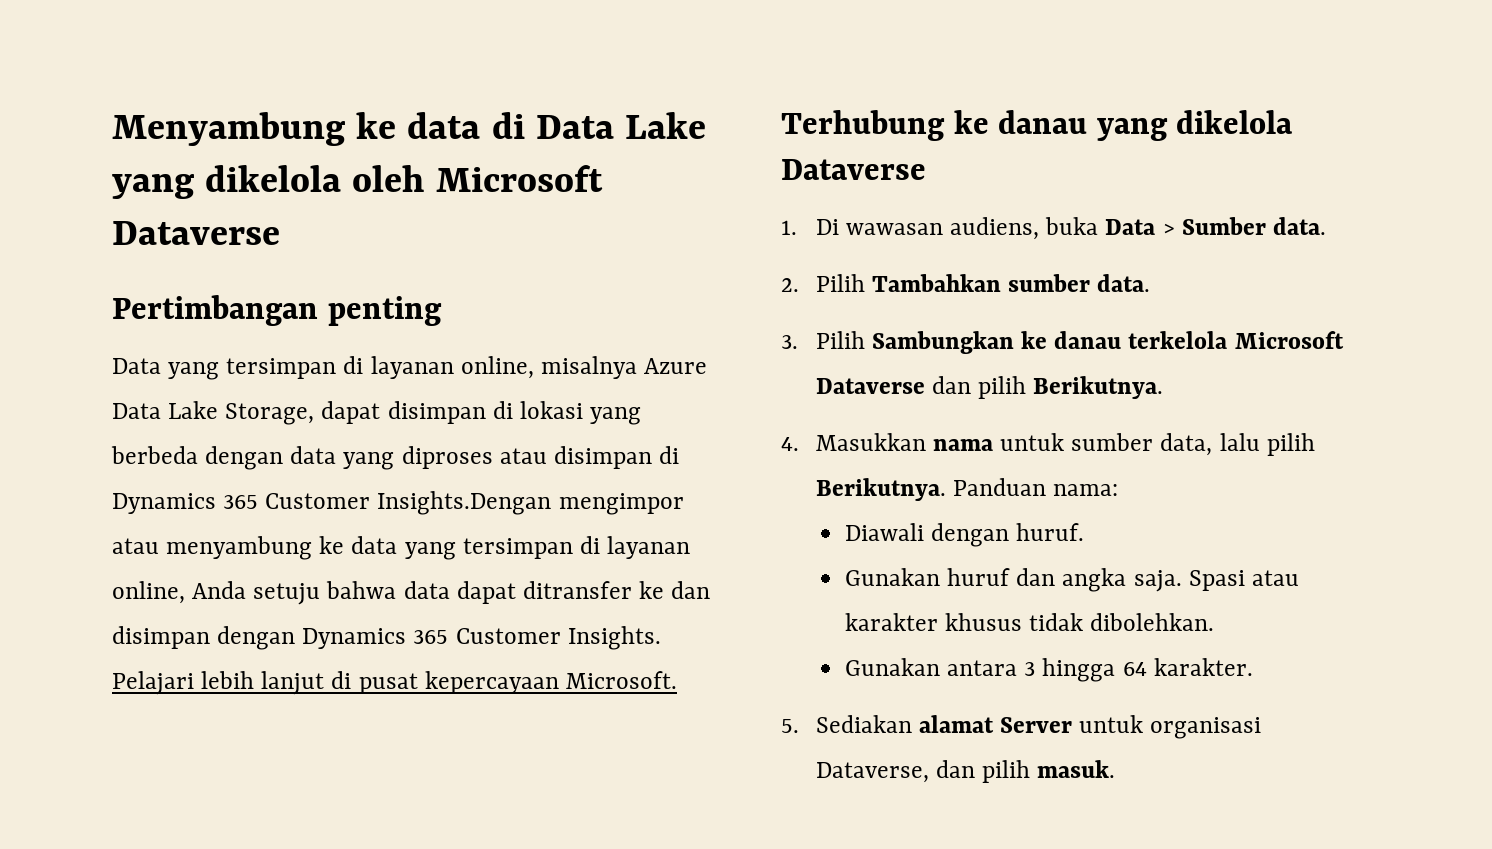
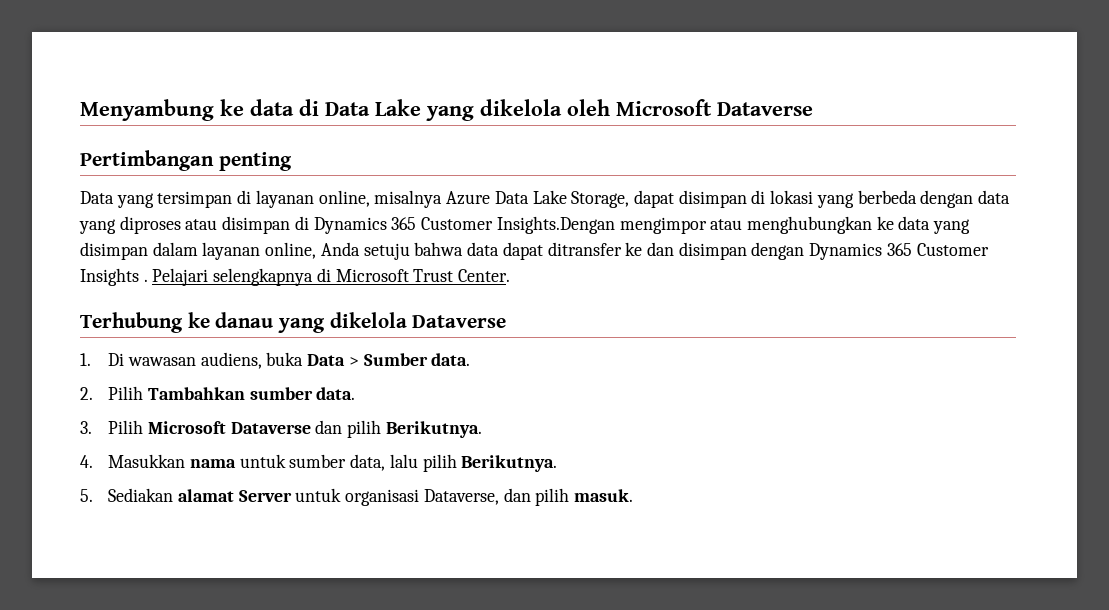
- Data yang tersimpan di layanan online, misalnya Azure Data Lake Storage, dapat disimpan di lokasi yang berbeda dengan data yang diproses atau disimpan di Dynamics 365 Customer Insights.Dengan mengimpor atau menyambung ke data yang tersimpan di layanan online, Anda setuju bahwa data dapat ditransfer ke dan disimpan dengan Dynamics 365 Customer Insights. Pelajari lebih lanjut di pusat kepercayaan Microsoft.
+ Data yang tersimpan di layanan online, misalnya Azure Data Lake Storage, dapat disimpan di lokasi yang berbeda dengan data yang diproses atau disimpan di Dynamics 365 Customer Insights.Dengan mengimpor atau menghubungkan ke data yang disimpan dalam layanan online, Anda setuju bahwa data dapat ditransfer ke dan disimpan dengan Dynamics 365 Customer Insights . Pelajari selengkapnya di Microsoft Trust Center.
- 3. Pilih Sambungkan ke danau terkelola Microsoft Dataverse dan pilih Berikutnya.
+ 3. Pilih Microsoft Dataverse dan pilih Berikutnya.
- Panduan nama:
- Diawali dengan huruf.
- Gunakan huruf dan angka saja. Spasi atau karakter khusus tidak dibolehkan.
- Gunakan antara 3 hingga 64 karakter.

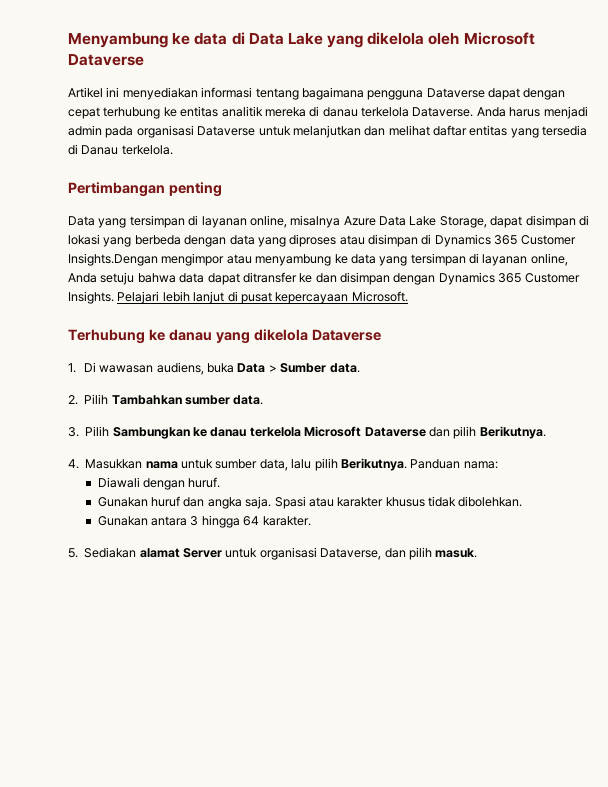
+ Artikel ini menyediakan informasi tentang bagaimana pengguna Dataverse dapat dengan cepat terhubung ke entitas analitik mereka di danau terkelola Dataverse. Anda harus menjadi admin pada organisasi Dataverse untuk melanjutkan dan melihat daftar entitas yang tersedia di Danau terkelola.
- Data yang tersimpan di layanan online, misalnya Azure Data Lake Storage, dapat disimpan di lokasi yang berbeda dengan data yang diproses atau disimpan di Dynamics 365 Customer Insights.Dengan mengimpor atau menghubungkan ke data yang disimpan dalam layanan online, Anda setuju bahwa data dapat ditransfer ke dan disimpan dengan Dynamics 365 Customer Insights . Pelajari selengkapnya di Microsoft Trust Center.
+ Data yang tersimpan di layanan online, misalnya Azure Data Lake Storage, dapat disimpan di lokasi yang berbeda dengan data yang diproses atau disimpan di Dynamics 365 Customer Insights.Dengan mengimpor atau menyambung ke data yang tersimpan di layanan online, Anda setuju bahwa data dapat ditransfer ke dan disimpan dengan Dynamics 365 Customer Insights. Pelajari lebih lanjut di pusat kepercayaan Microsoft.
- 3. Pilih Microsoft Dataverse dan pilih Berikutnya.
+ 3. Pilih Sambungkan ke danau terkelola Microsoft Dataverse dan pilih Berikutnya.
+ Panduan nama:
+ Diawali dengan huruf.
+ Gunakan huruf dan angka saja. Spasi atau karakter khusus tidak dibolehkan.
+ Gunakan antara 3 hingga 64 karakter.

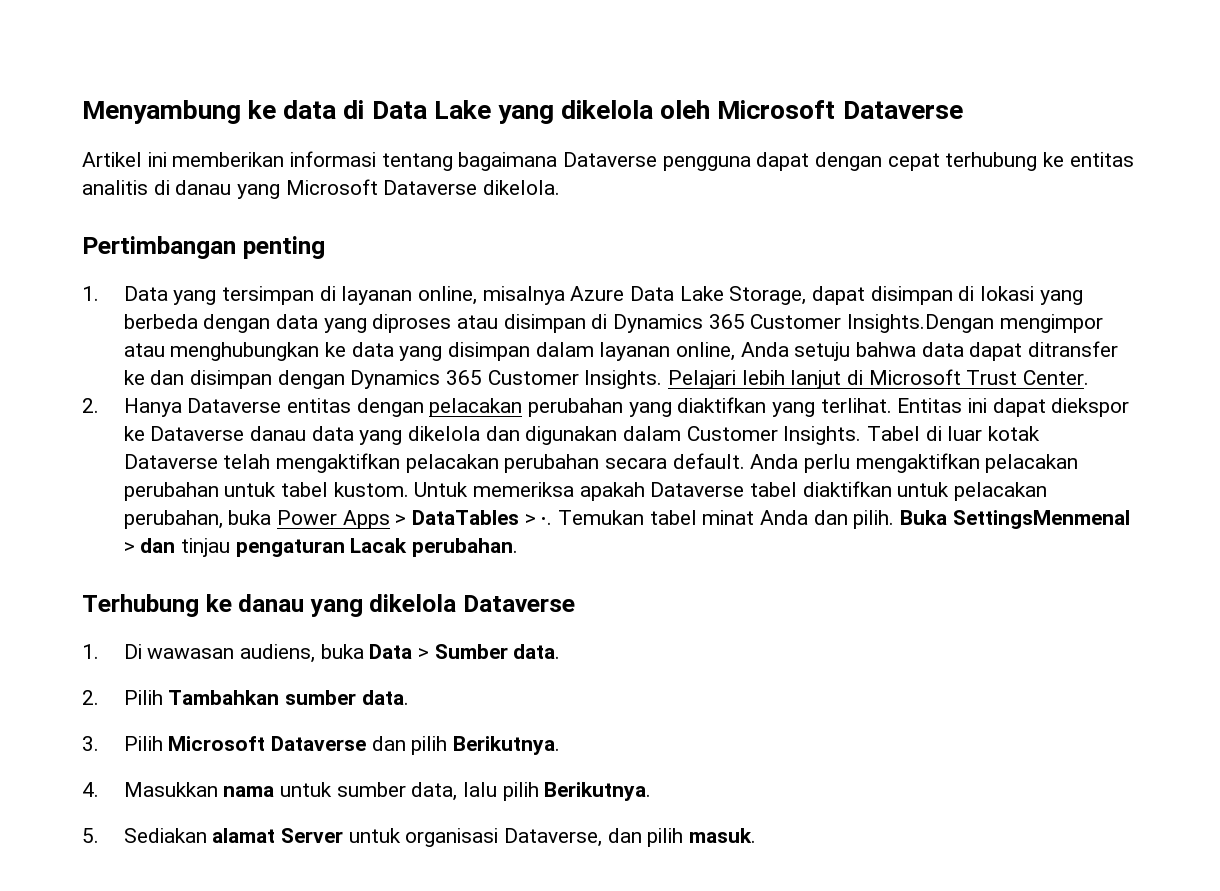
- Artikel ini menyediakan informasi tentang bagaimana pengguna Dataverse dapat dengan cepat terhubung ke entitas analitik mereka di danau terkelola Dataverse. Anda harus menjadi admin pada organisasi Dataverse untuk melanjutkan dan melihat daftar entitas yang tersedia di Danau terkelola.
+ Artikel ini memberikan informasi tentang bagaimana Dataverse pengguna dapat dengan cepat terhubung ke entitas analitis di danau yang Microsoft Dataverse dikelola.
- Data yang tersimpan di layanan online, misalnya Azure Data Lake Storage, dapat disimpan di lokasi yang berbeda dengan data yang diproses atau disimpan di Dynamics 365 Customer Insights.Dengan mengimpor atau menyambung ke data yang tersimpan di layanan online, Anda setuju bahwa data dapat ditransfer ke dan disimpan dengan Dynamics 365 Customer Insights.
+ 1. Data yang tersimpan di layanan online, misalnya Azure Data Lake Storage, dapat disimpan di lokasi yang berbeda dengan data yang diproses atau disimpan di Dynamics 365 Customer Insights.Dengan mengimpor atau menghubungkan ke data yang disimpan dalam layanan online, Anda setuju bahwa data dapat ditransfer ke dan disimpan dengan Dynamics 365 Customer Insights.
- Pelajari lebih lanjut di pusat kepercayaan Microsoft.
+ Pelajari lebih lanjut di Microsoft Trust Center.
+ 2. Hanya Dataverse entitas dengan pelacakan perubahan yang diaktifkan yang terlihat. Entitas ini dapat diekspor ke Dataverse danau data yang dikelola dan digunakan dalam Customer Insights. Tabel di luar kotak Dataverse telah mengaktifkan pelacakan perubahan secara default. Anda perlu mengaktifkan pelacakan perubahan untuk tabel kustom. Untuk memeriksa apakah Dataverse tabel diaktifkan untuk pelacakan perubahan, buka Power Apps > DataTables > ·. Temukan tabel minat Anda dan pilih. Buka SettingsMenmenal > dan tinjau pengaturan Lacak perubahan.
- 3. Pilih Sambungkan ke danau terkelola Microsoft Dataverse dan pilih Berikutnya.
+ 3. Pilih Microsoft Dataverse dan pilih Berikutnya.
- Panduan nama:
- Diawali dengan huruf.
- Gunakan huruf dan angka saja. Spasi atau karakter khusus tidak dibolehkan.
- Gunakan antara 3 hingga 64 karakter.

